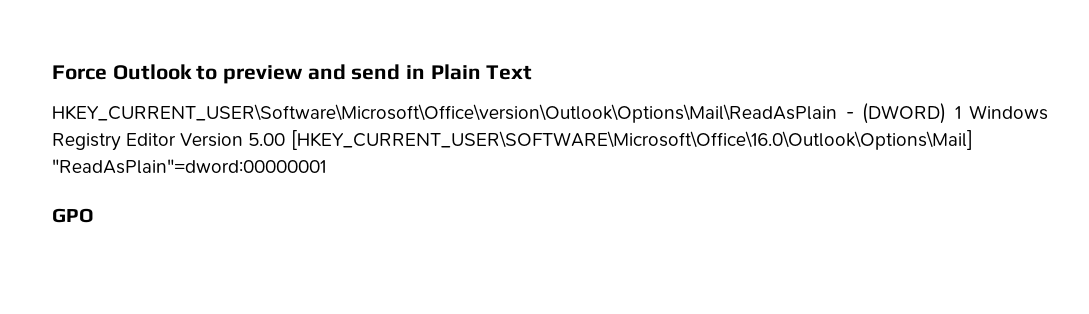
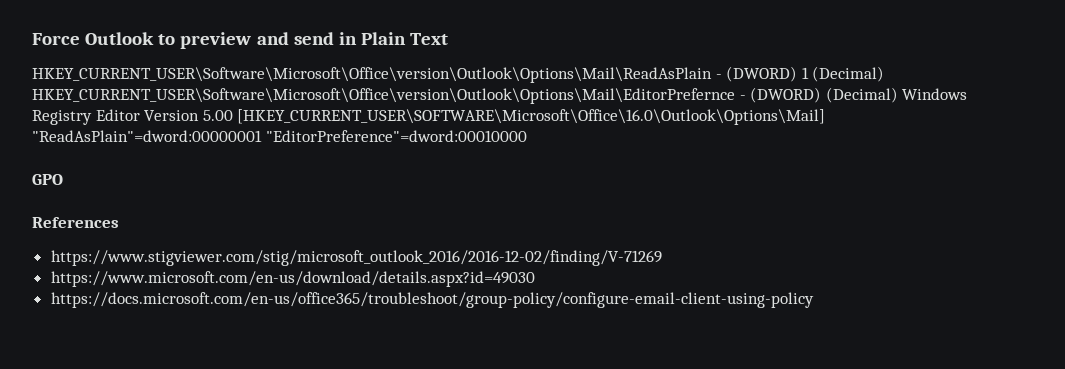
- HKEY_CURRENT_USER\Software\Microsoft\Office\version\Outlook\Options\Mail\ReadAsPlain - (DWORD) 1 Windows Registry Editor Version 5.00 [HKEY_CURRENT_USER\SOFTWARE\Microsoft\Office\16.0\Outlook\Options\Mail] "ReadAsPlain"=dword:00000001
+ HKEY_CURRENT_USER\Software\Microsoft\Office\version\Outlook\Options\Mail\ReadAsPlain - (DWORD) 1 (Decimal) HKEY_CURRENT_USER\Software\Microsoft\Office\version\Outlook\Options\Mail\EditorPrefernce - (DWORD) (Decimal) Windows Registry Editor Version 5.00 [HKEY_CURRENT_USER\SOFTWARE\Microsoft\Office\16.0\Outlook\Options\Mail] "ReadAsPlain"=dword:00000001 "EditorPreference"=dword:00010000
+ References
+ https://www.stigviewer.com/stig/microsoft_outlook_2016/2016-12-02/finding/V-71269
+ https://www.microsoft.com/en-us/download/details.aspx?id=49030
+ https://docs.microsoft.com/en-us/office365/troubleshoot/group-policy/configure-email-client-using-policy

